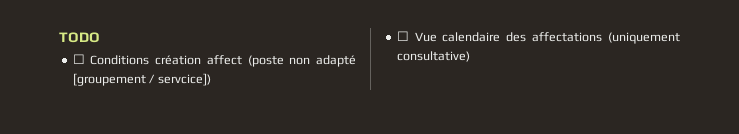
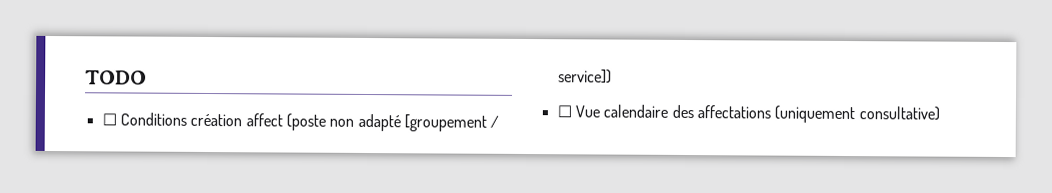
- ☐ Conditions création affect (poste non adapté [groupement / servcice])
+ ☐ Conditions création affect (poste non adapté [groupement / service])

